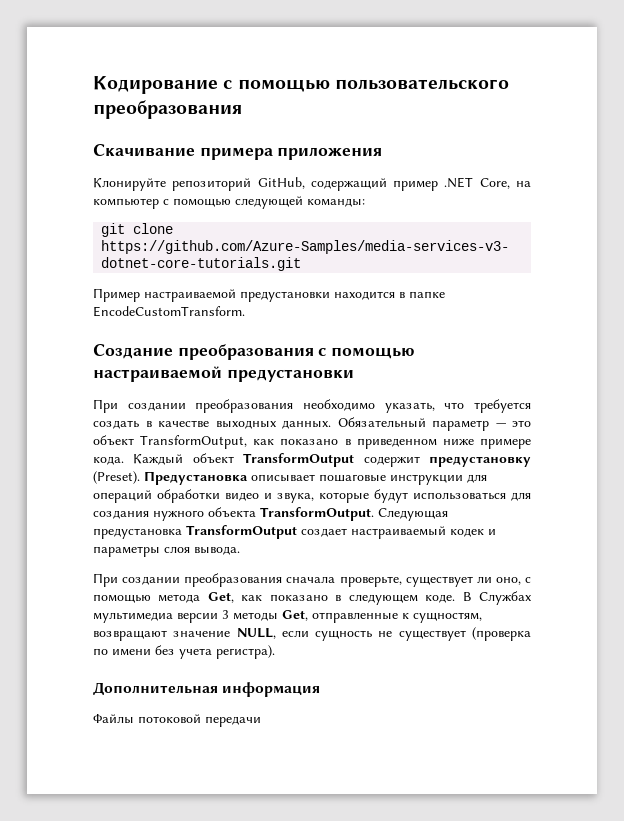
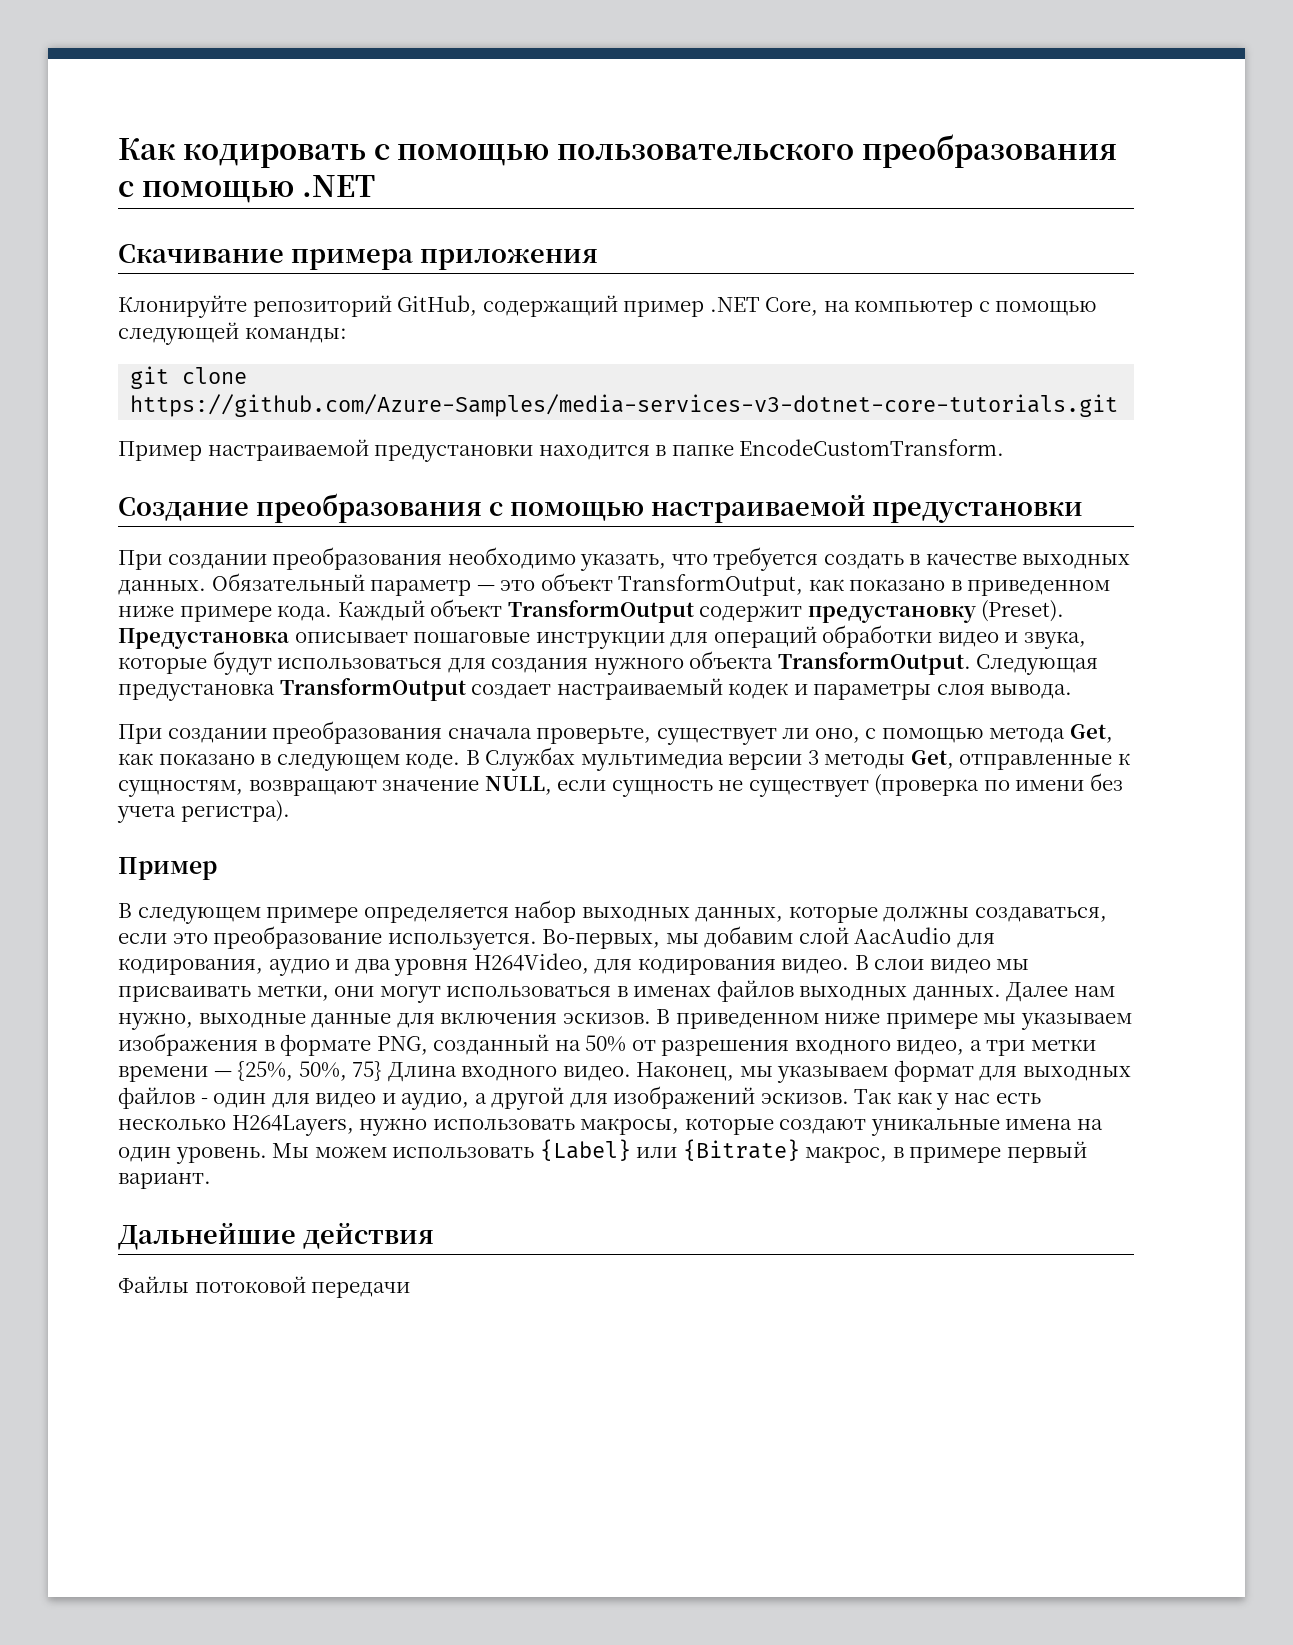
- Кодирование с помощью пользовательского преобразования
+ Как кодировать с помощью пользовательского преобразования с помощью .NET
  В Службах мультимедиа версии 3 методы Get, отправленные к сущностям, возвращают значение NULL, если сущность не существует (проверка по имени без учета регистра).
- Дополнительная информация
+ Пример
+ В следующем примере определяется набор выходных данных, которые должны создаваться, если это преобразование используется. Во-первых, мы добавим слой AacAudio для кодирования, аудио и два уровня H264Video, для кодирования видео. В слои видео мы присваивать метки, они могут использоваться в именах файлов выходных данных. Далее нам нужно, выходные данные для включения эскизов. В приведенном ниже примере мы указываем изображения в формате PNG, созданный на 50% от разрешения входного видео, а три метки времени — {25%, 50%, 75} Длина входного видео. Наконец, мы указываем формат для выходных файлов - один для видео и аудио, а другой для изображений эскизов. Так как у нас есть несколько H264Layers, нужно использовать макросы, которые создают уникальные имена на один уровень. Мы можем использовать {Label} или {Bitrate} макрос, в примере первый вариант.
+ Дальнейшие действия

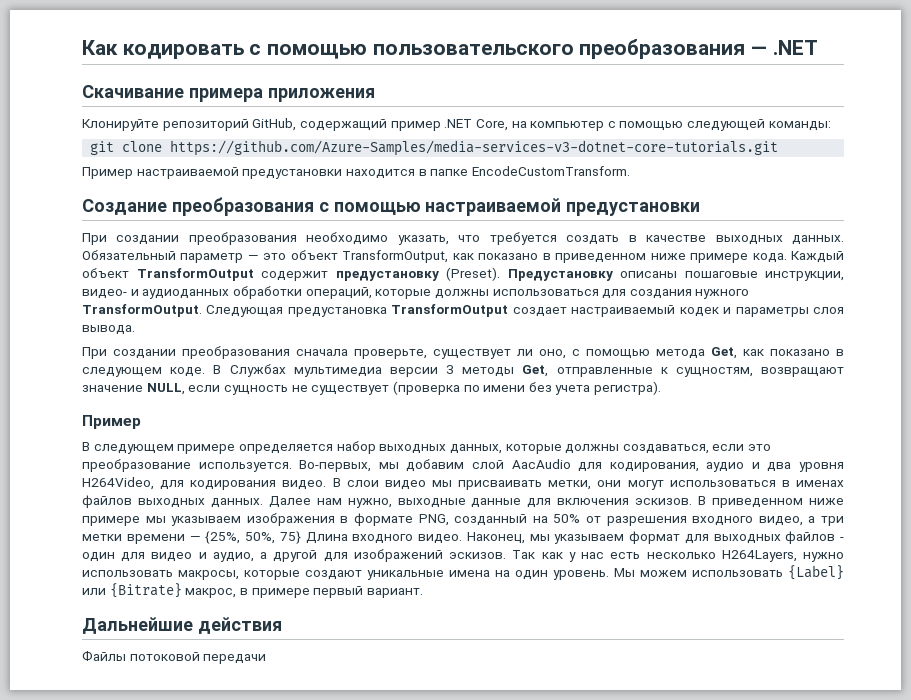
- Как кодировать с помощью пользовательского преобразования с помощью .NET
+ Как кодировать с помощью пользовательского преобразования — .NET
- Предустановка описывает пошаговые инструкции для операций обработки видео и звука, которые будут использоваться для создания нужного объекта TransformOutput.
+ Предустановку описаны пошаговые инструкции, видео- и аудиоданных обработки операций, которые должны использоваться для создания нужного TransformOutput.

